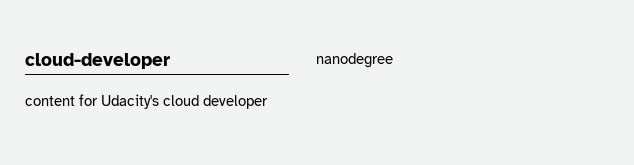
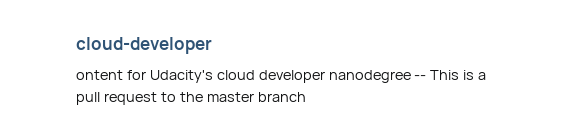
- content for Udacity's cloud developer nanodegree
+ ontent for Udacity's cloud developer nanodegree -- This is a pull request to the master branch

